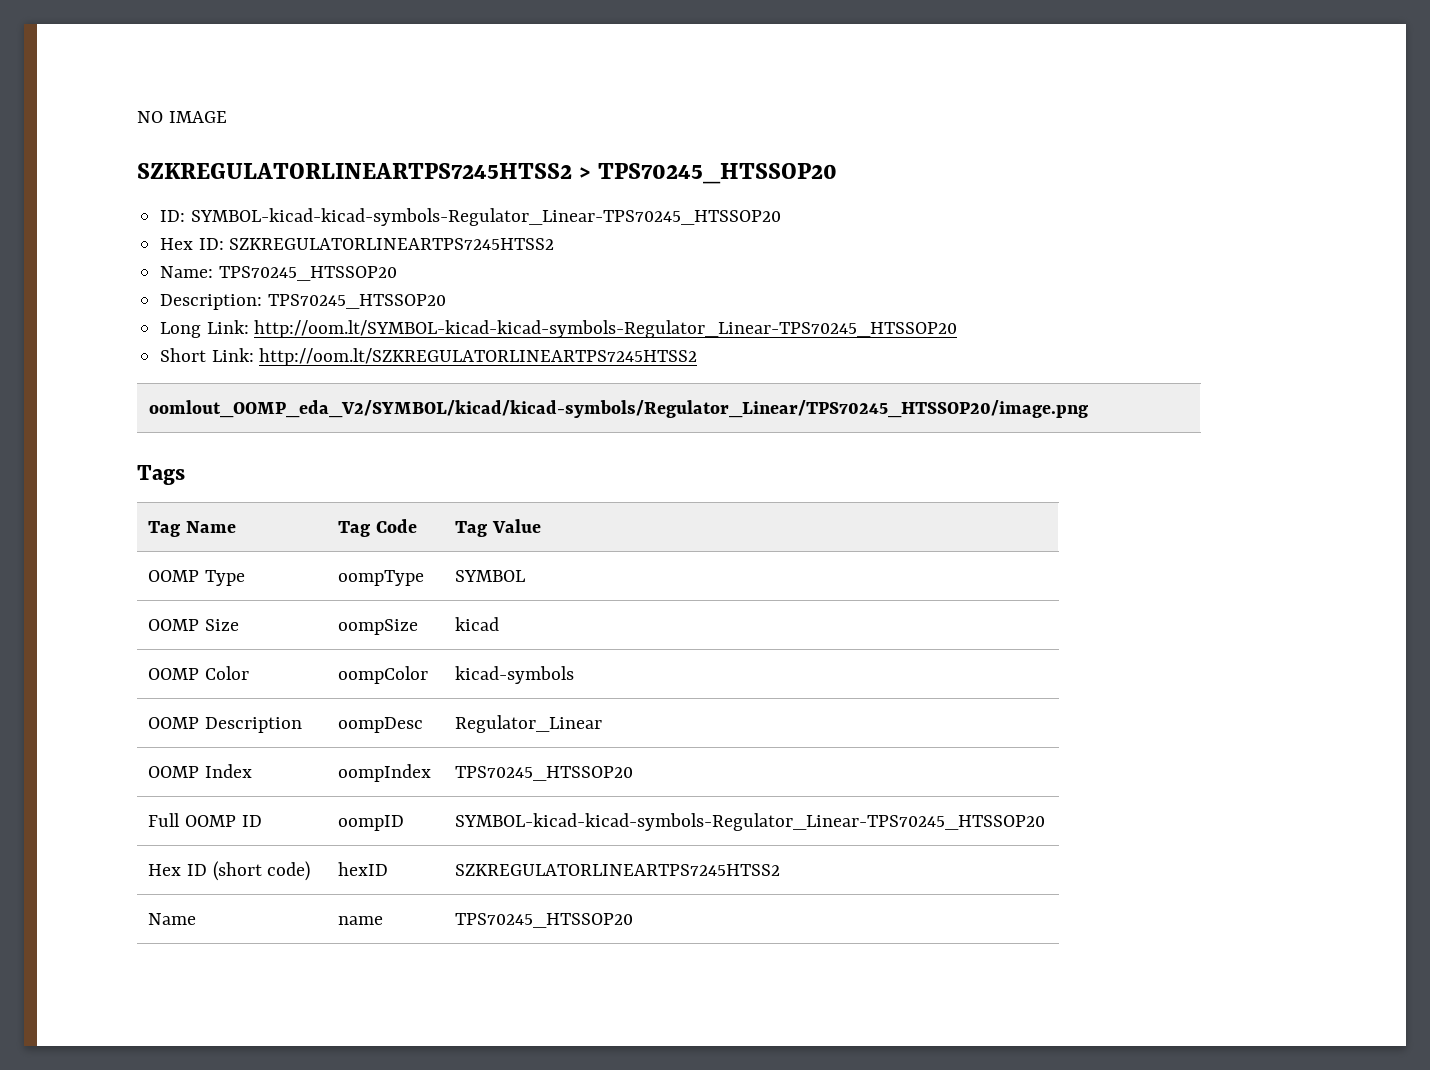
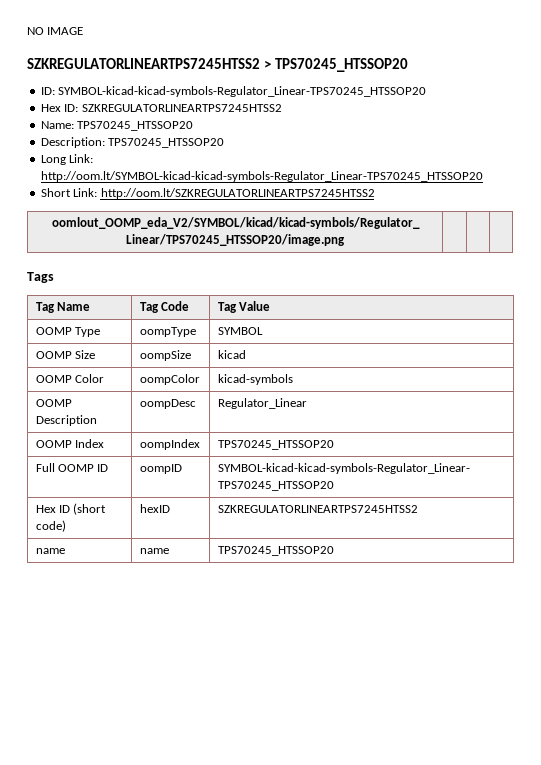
- Name | name | TPS70245_HTSSOP20
+ name | name | TPS70245_HTSSOP20

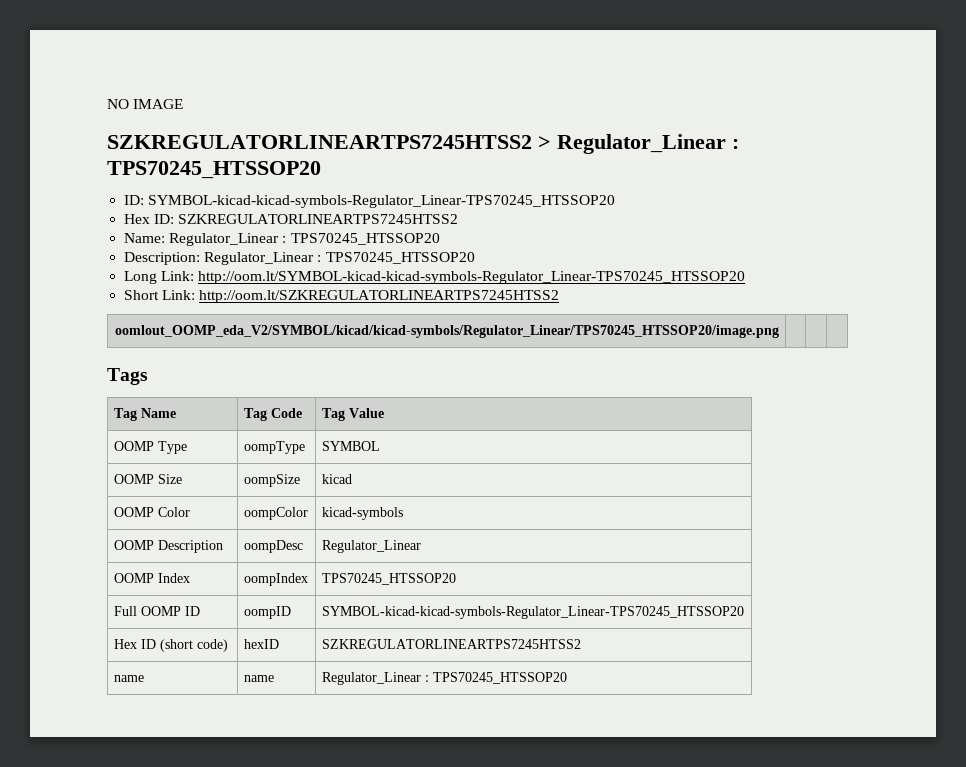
- SZKREGULATORLINEARTPS7245HTSS2 > TPS70245_HTSSOP20
+ SZKREGULATORLINEARTPS7245HTSS2 > Regulator_Linear : TPS70245_HTSSOP20
- Name: TPS70245_HTSSOP20
+ Name: Regulator_Linear : TPS70245_HTSSOP20
- Description: TPS70245_HTSSOP20
+ Description: Regulator_Linear : TPS70245_HTSSOP20
- name | name | TPS70245_HTSSOP20
+ name | name | Regulator_Linear : TPS70245_HTSSOP20

